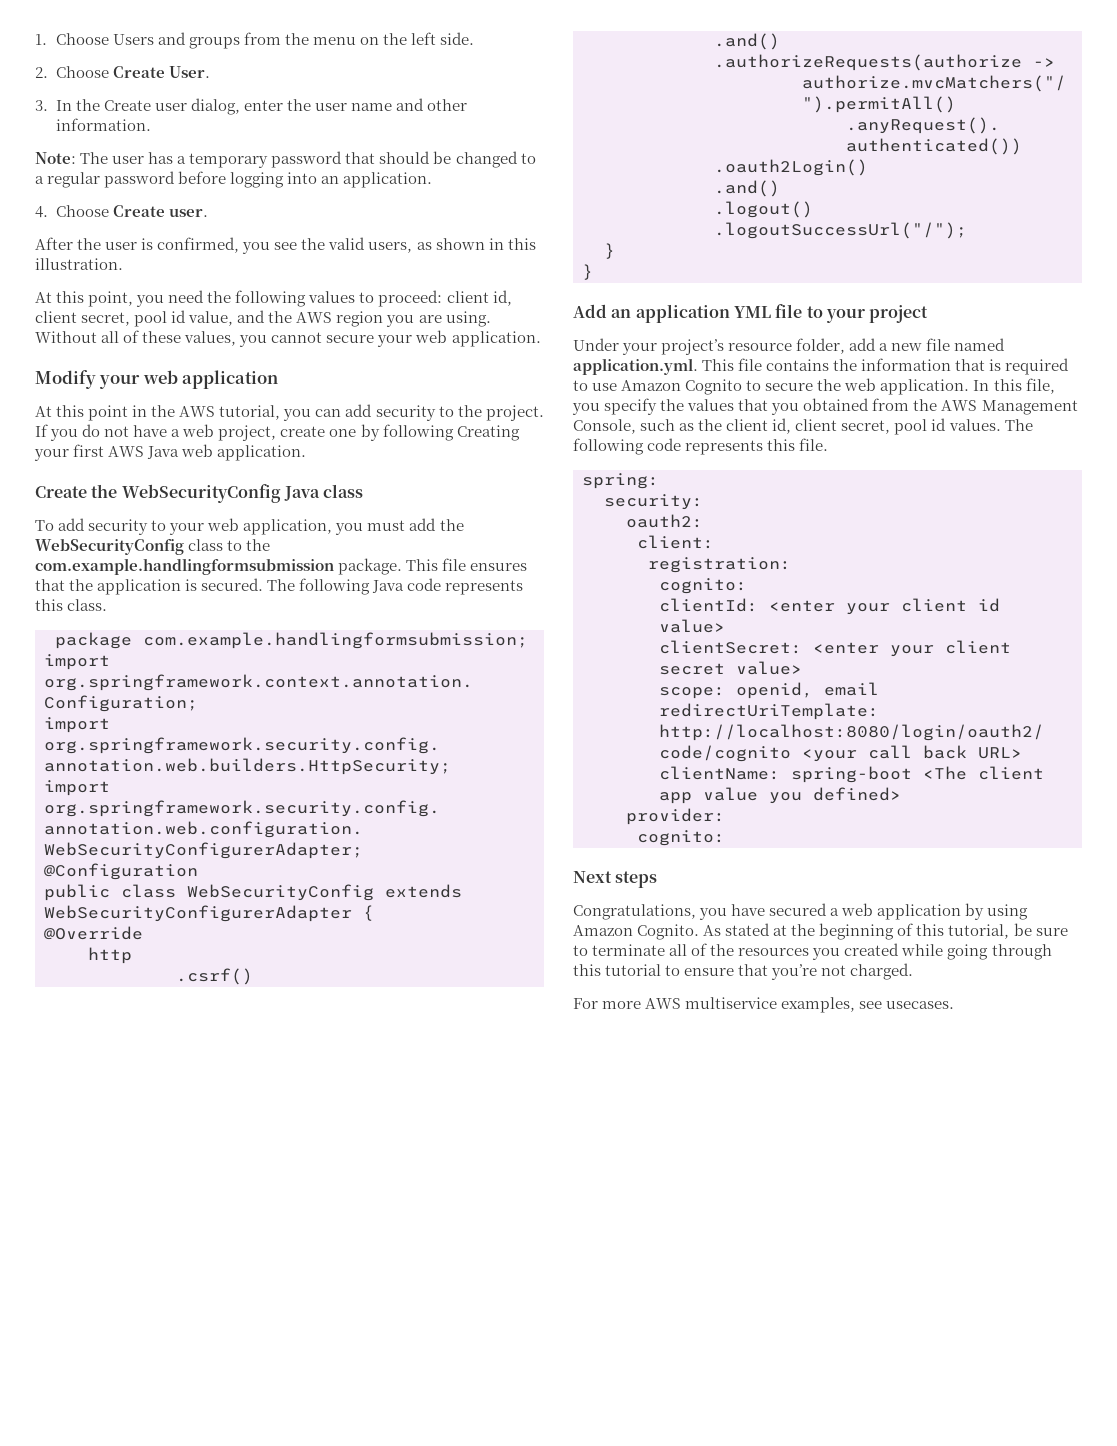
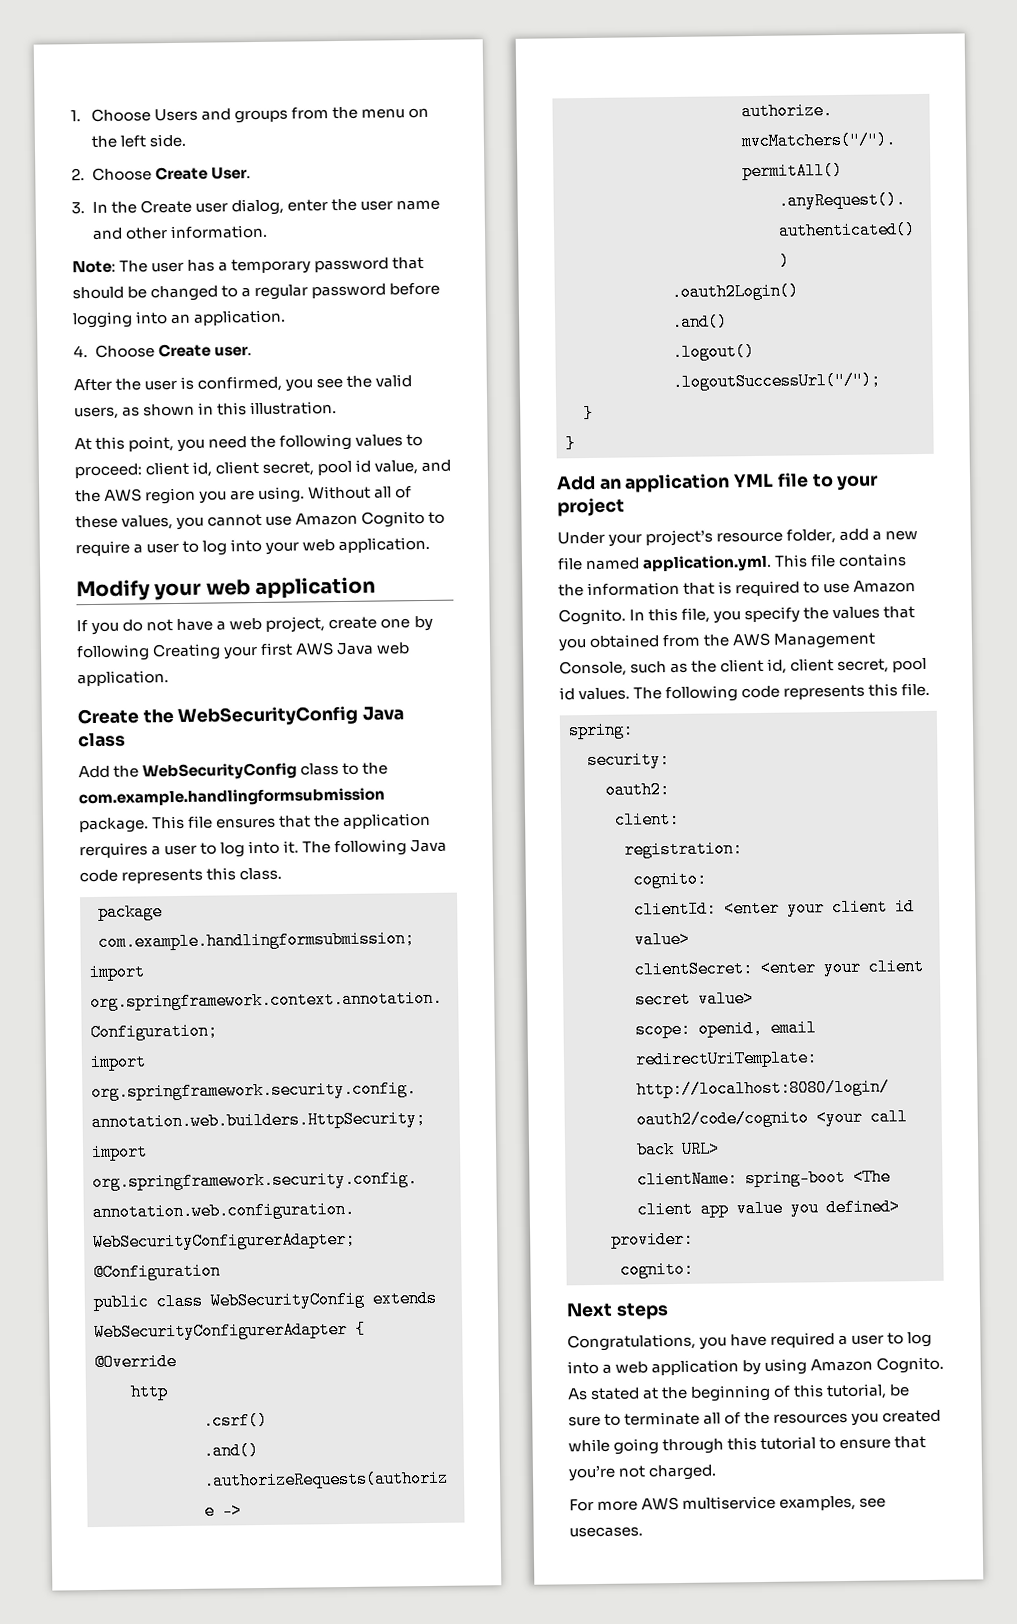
- Without all of these values, you cannot secure your web application.
+ Without all of these values, you cannot use Amazon Cognito to require a user to log into your web application.
- At this point in the AWS tutorial, you can add security to the project.
- To add security to your web application, you must add the WebSecurityConfig class to the com.example.handlingformsubmission package.
+ Add the WebSecurityConfig class to the com.example.handlingformsubmission package.
- This file ensures that the application is secured.
+ This file ensures that the application rerquires a user to log into it.
- Under your project’s resource folder, add a new file named application.yml. This file contains the information that is required to use Amazon Cognito to secure the web application.
+ Under your project’s resource folder, add a new file named application.yml. This file contains the information that is required to use Amazon Cognito.
- Congratulations, you have secured a web application by using Amazon Cognito.
+ Congratulations, you have required a user to log into a web application by using Amazon Cognito.

